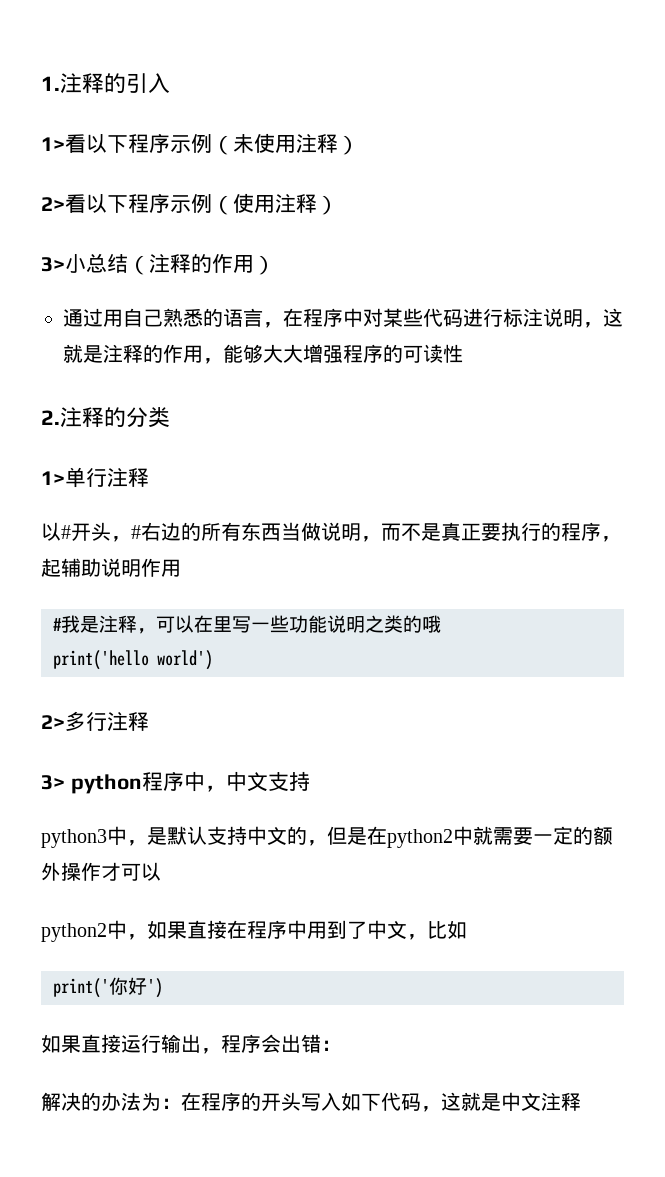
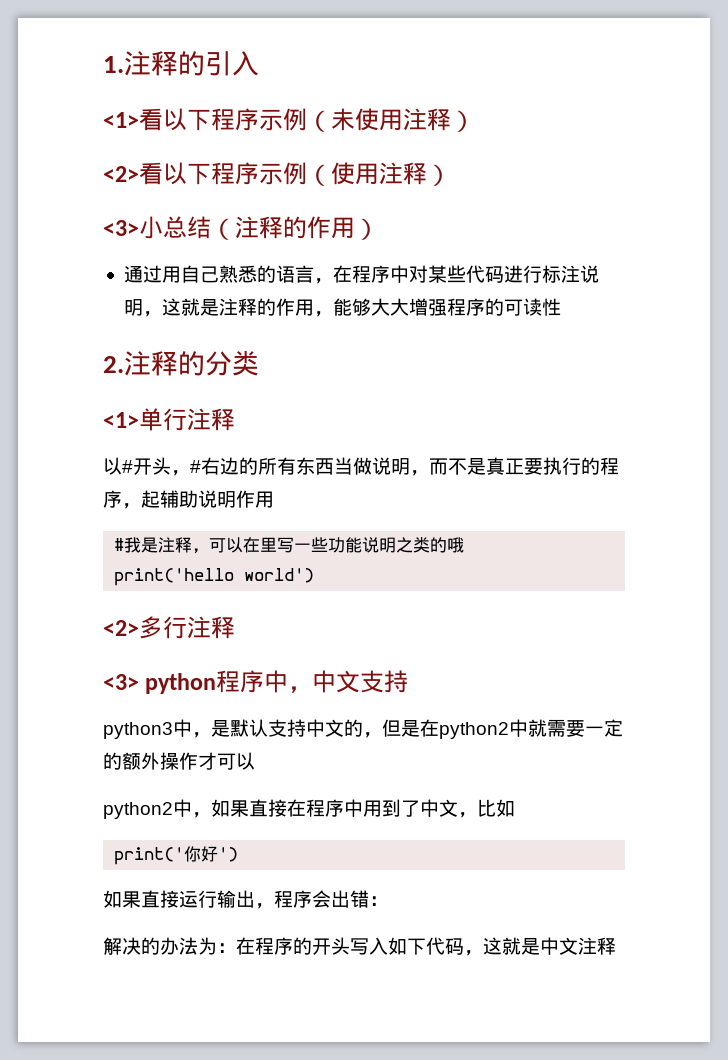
- 1>看以下程序示例（未使用注释）
+ <1>看以下程序示例（未使用注释）
- 2>看以下程序示例（使用注释）
+ <2>看以下程序示例（使用注释）
- 3>小总结（注释的作用）
+ <3>小总结（注释的作用）
- 1>单行注释
+ <1>单行注释
- 2>多行注释
+ <2>多行注释
- 3> python程序中，中文支持
+ <3> python程序中，中文支持

